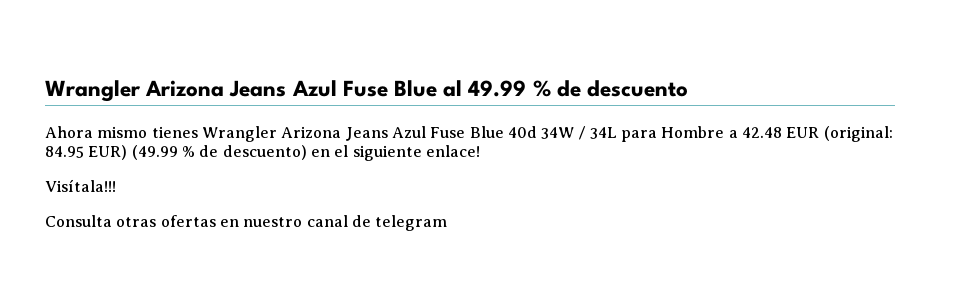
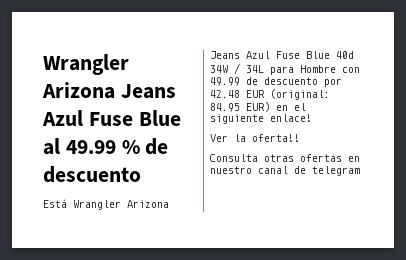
- Ahora mismo tienes Wrangler Arizona Jeans Azul Fuse Blue 40d 34W / 34L para Hombre a 42.48 EUR (original: 84.95 EUR) (49.99 % de descuento) en el siguiente enlace!
+ Está Wrangler Arizona Jeans Azul Fuse Blue 40d 34W / 34L para Hombre con 49.99 de descuento por 42.48 EUR (original: 84.95 EUR) en el siguiente enlace!
- Visítala!!!
+ Ver la oferta!!

